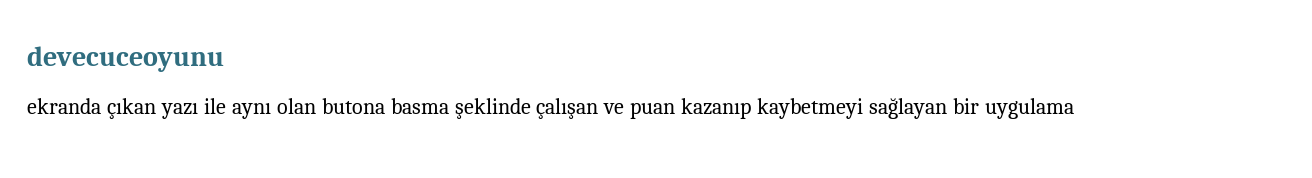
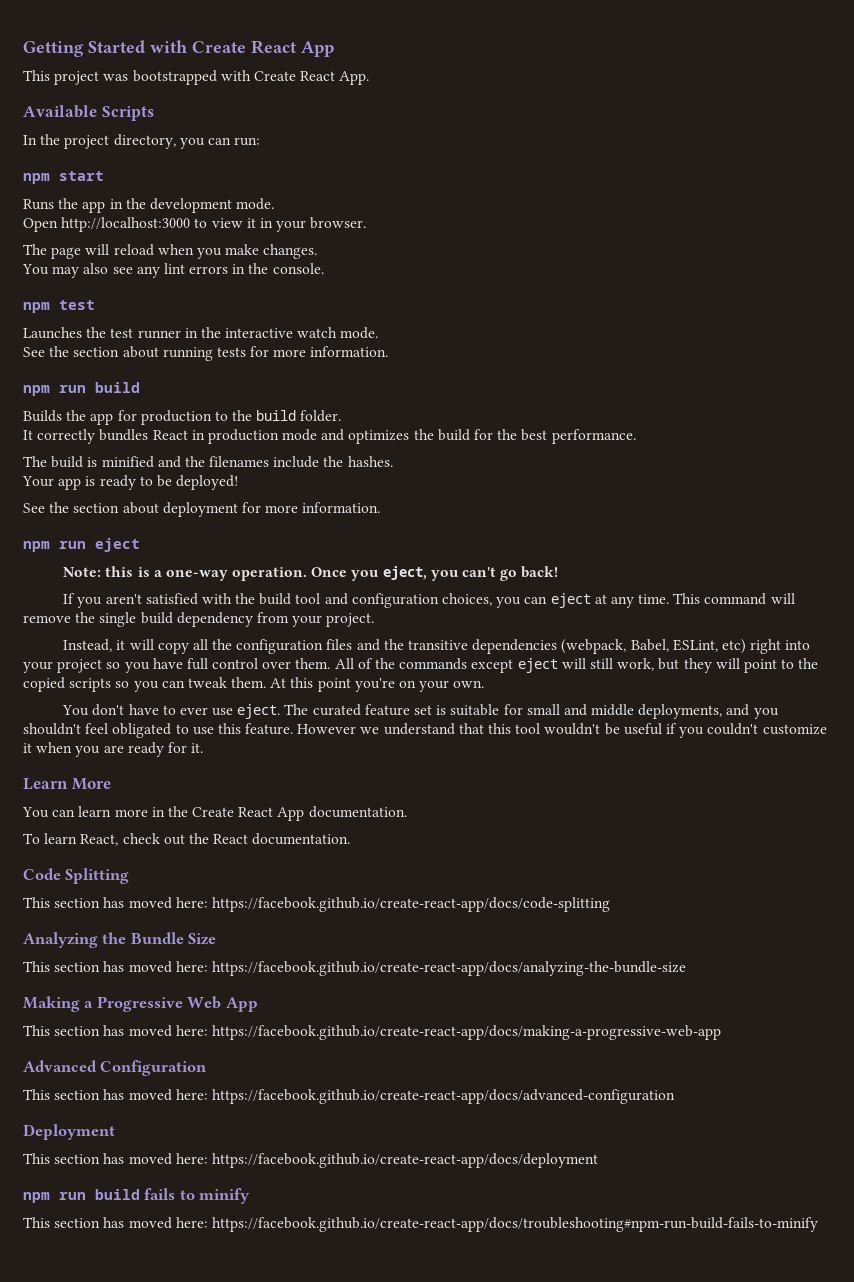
- devecuceoyunu
- ekranda çıkan yazı ile aynı olan butona basma şeklinde çalışan ve puan kazanıp kaybetmeyi sağlayan bir uygulama
+ Getting Started with Create React App
+ This project was bootstrapped with Create React App.
+ Available Scripts
+ In the project directory, you can run:
+ npm start
+ Runs the app in the development mode.
+ Open http://localhost:3000 to view it in your browser.
+ The page will reload when you make changes.
+ You may also see any lint errors in the console.
+ npm test
+ Launches the test runner in the interactive watch mode.
+ See the section about running tests for more information.
+ npm run build
+ Builds the app for production to the build folder.
+ It correctly bundles React in production mode and optimizes the build for the best performance.
+ The build is minified and the filenames include the hashes.
+ Your app is ready to be deployed!
+ See the section about deployment for more information.
+ npm run eject
+ Note: this is a one-way operation. Once you eject, you can't go back!
+ If you aren't satisfied with the build tool and configuration choices, you can eject at any time. This command will remove the single build dependency from your project.
+ Instead, it will copy all the configuration files and the transitive dependencies (webpack, Babel, ESLint, etc) right into your project so you have full control over them. All of the commands except eject will still work, but they will point to the copied scripts so you can tweak them. At this point you're on your own.
+ You don't have to ever use eject. The curated feature set is suitable for small and middle deployments, and you shouldn't feel obligated to use this feature. However we understand that this tool wouldn't be useful if you couldn't customize it when you are ready for it.
+ Learn More
+ You can learn more in the Create React App documentation.
+ To learn React, check out the React documentation.
+ Code Splitting
+ This section has moved here: https://facebook.github.io/create-react-app/docs/code-splitting
+ Analyzing the Bundle Size
+ This section has moved here: https://facebook.github.io/create-react-app/docs/analyzing-the-bundle-size
+ Making a Progressive Web App
+ This section has moved here: https://facebook.github.io/create-react-app/docs/making-a-progressive-web-app
+ Advanced Configuration
+ This section has moved here: https://facebook.github.io/create-react-app/docs/advanced-configuration
+ Deployment
+ This section has moved here: https://facebook.github.io/create-react-app/docs/deployment
+ npm run build fails to minify
+ This section has moved here: https://facebook.github.io/create-react-app/docs/troubleshooting#npm-run-build-fails-to-minify

